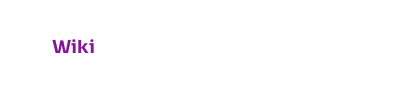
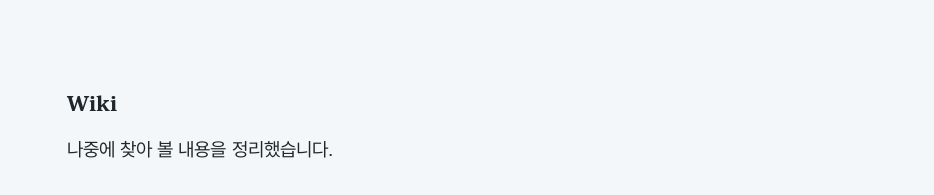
+ 나중에 찾아 볼 내용을 정리했습니다.

